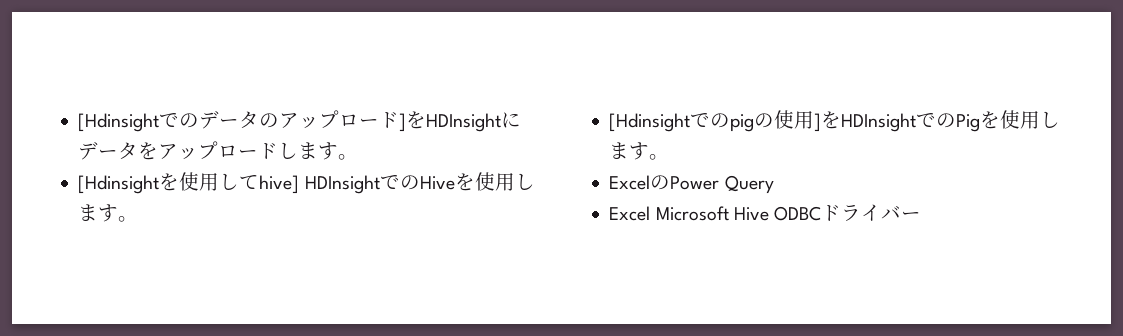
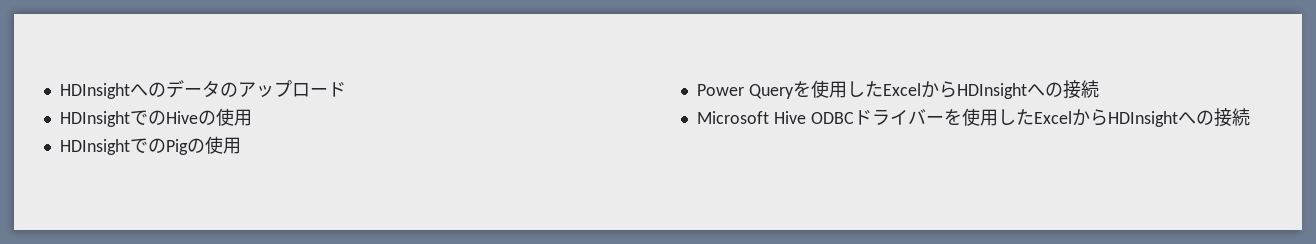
- [Hdinsightでのデータのアップロード]をHDInsightにデータをアップロードします。
- [Hdinsightを使用してhive] HDInsightでのHiveを使用します。
- [Hdinsightでのpigの使用]をHDInsightでのPigを使用します。
- ExcelのPower Query
- Excel Microsoft Hive ODBCドライバー
+ HDInsightへのデータのアップロード
+ HDInsightでのHiveの使用
+ HDInsightでのPigの使用
+ Power Queryを使用したExcelからHDInsightへの接続
+ Microsoft Hive ODBCドライバーを使用したExcelからHDInsightへの接続

